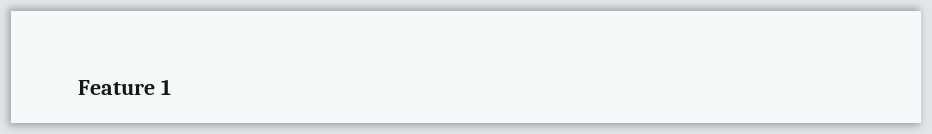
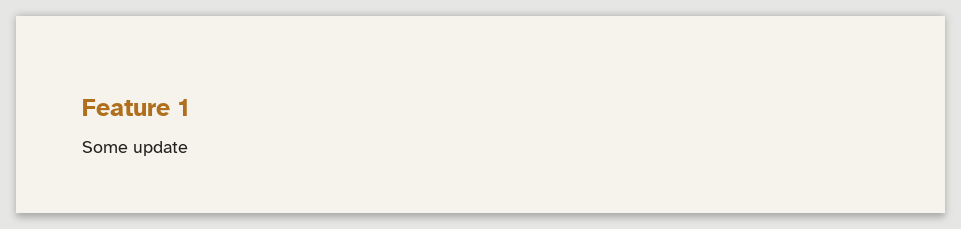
+ Some update

